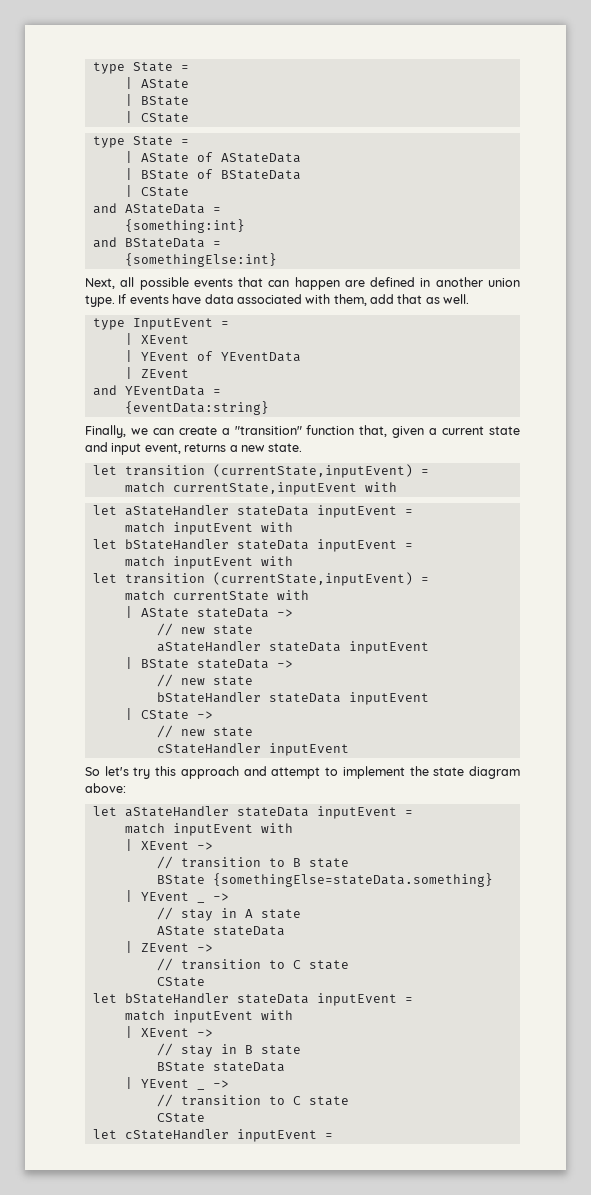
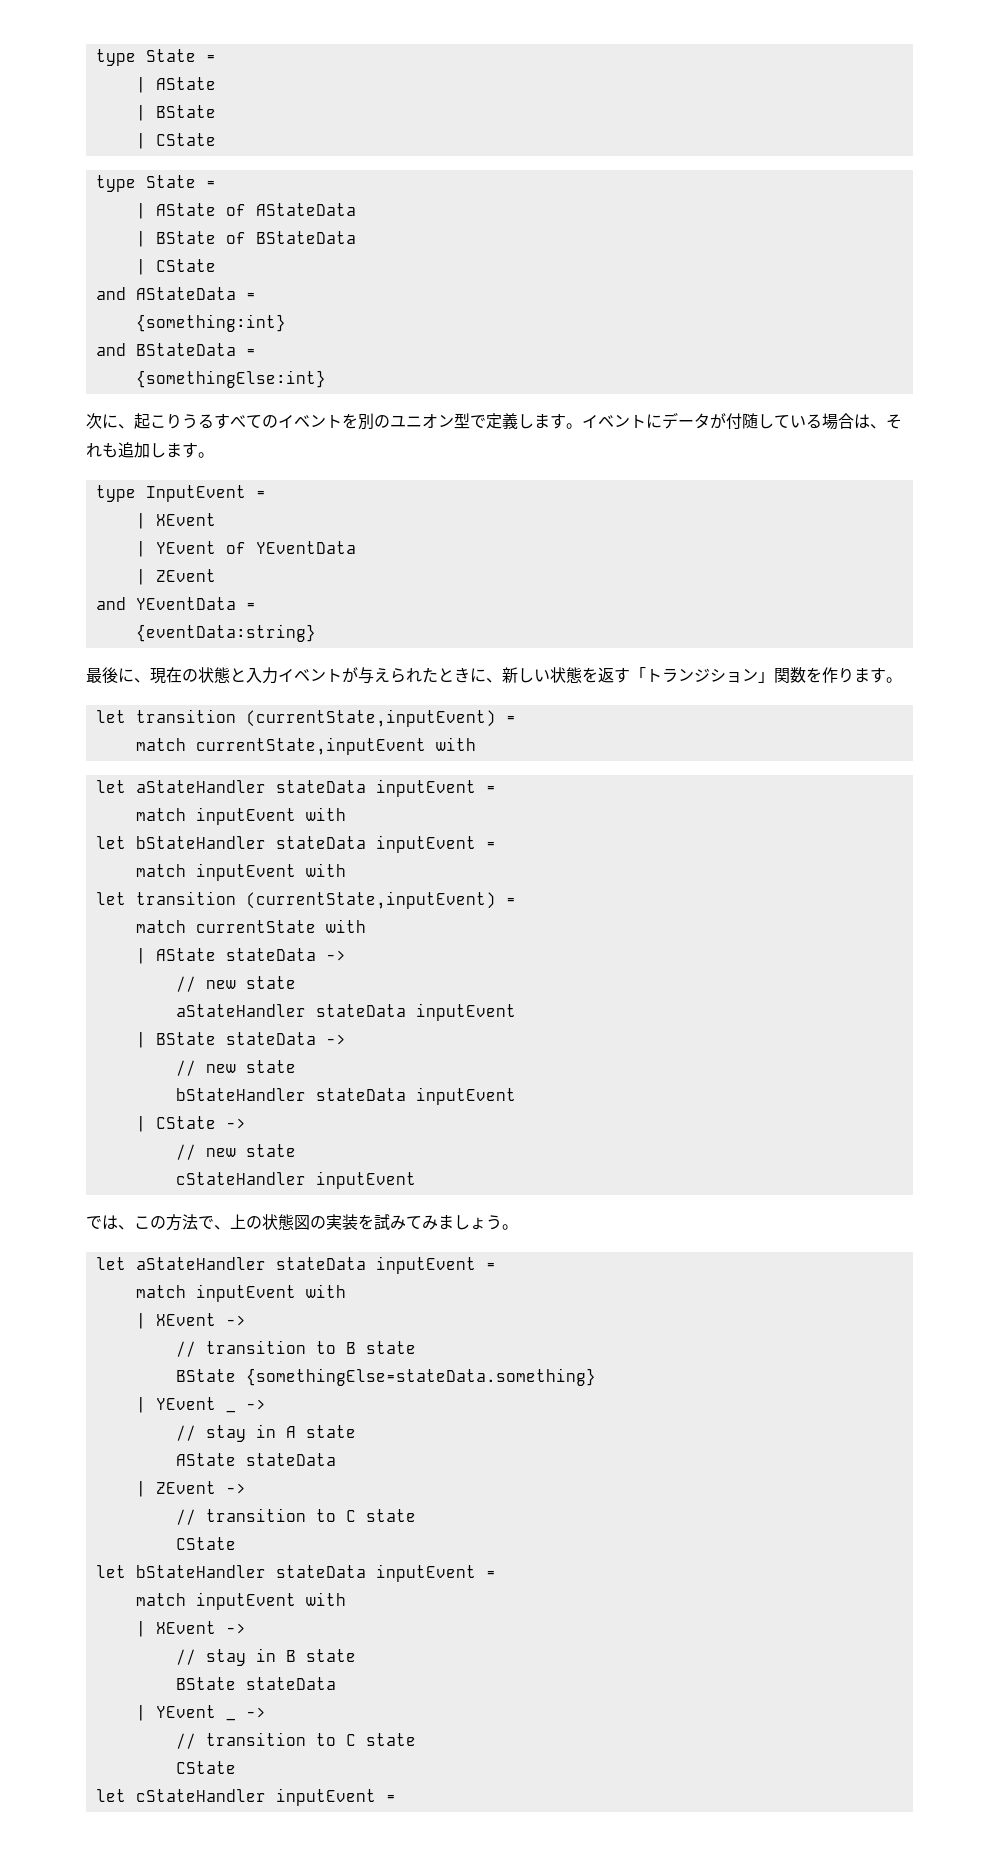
- Next, all possible events that can happen are defined in another union type. If events have data associated with them, add that as well.
+ 次に、起こりうるすべてのイベントを別のユニオン型で定義します。イベントにデータが付随している場合は、それも追加します。
- Finally, we can create a "transition" function that, given a current state and input event, returns a new state.
+ 最後に、現在の状態と入力イベントが与えられたときに、新しい状態を返す「トランジション」関数を作ります。
- So let's try this approach and attempt to implement the state diagram above:
+ では、この方法で、上の状態図の実装を試みてみましょう。

